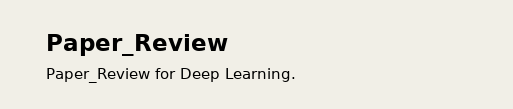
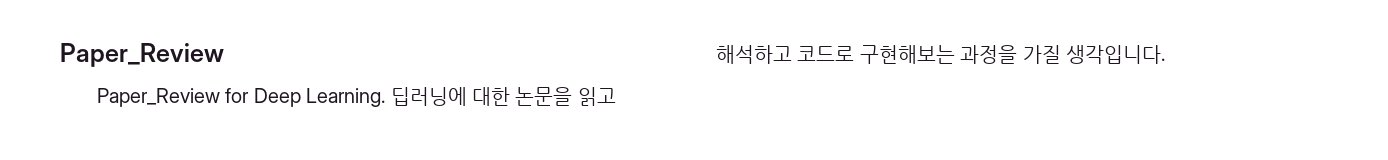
+ 딥러닝에 대한 논문을 읽고 해석하고 코드로 구현해보는 과정을 가질 생각입니다.

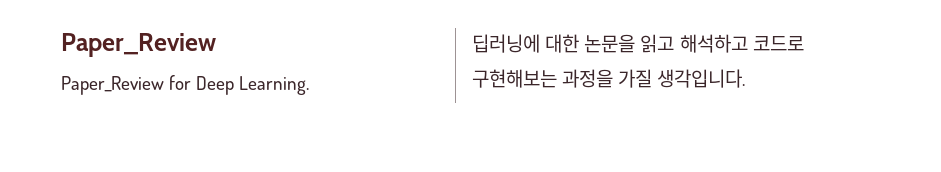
- Paper_Review for Deep Learning. 딥러닝에 대한 논문을 읽고 해석하고 코드로 구현해보는 과정을 가질 생각입니다.
+ Paper_Review for Deep Learning.
+ 딥러닝에 대한 논문을 읽고 해석하고 코드로 구현해보는 과정을 가질 생각입니다.

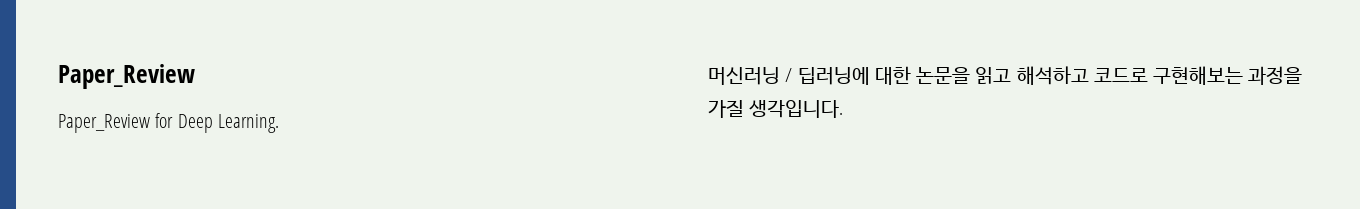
- 딥러닝에 대한 논문을 읽고 해석하고 코드로 구현해보는 과정을 가질 생각입니다.
+ 머신러닝 / 딥러닝에 대한 논문을 읽고 해석하고 코드로 구현해보는 과정을 가질 생각입니다.

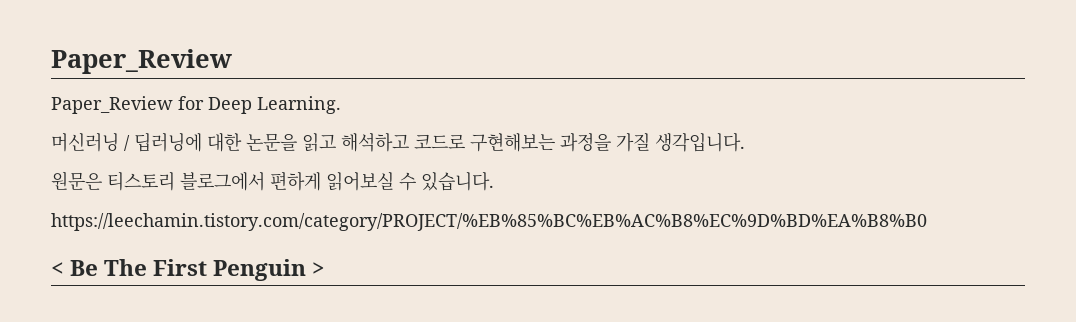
+ 원문은 티스토리 블로그에서 편하게 읽어보실 수 있습니다.
+ https://leechamin.tistory.com/category/PROJECT/%EB%85%BC%EB%AC%B8%EC%9D%BD%EA%B8%B0
+ < Be The First Penguin >

